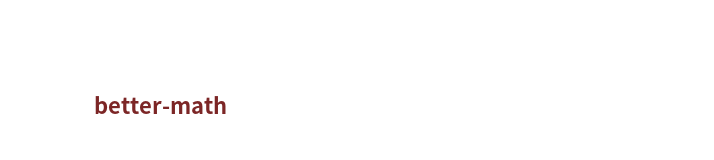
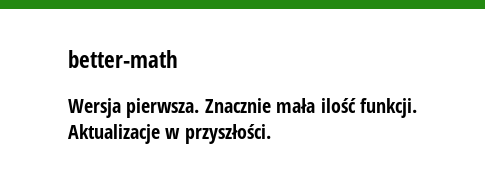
+ Wersja pierwsza. Znacznie mała ilość funkcji. Aktualizacje w przyszłości.

